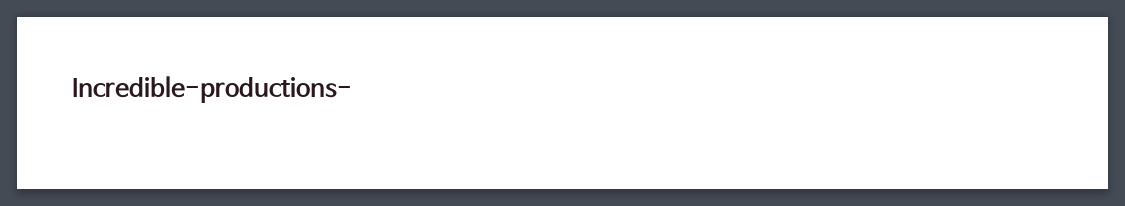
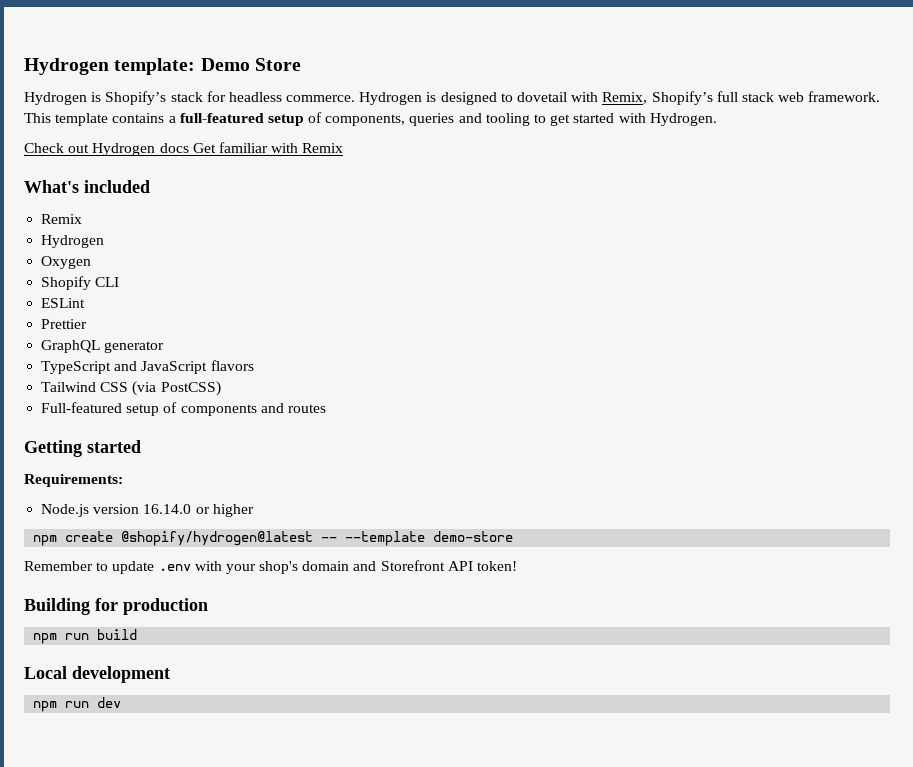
- Incredible-productions-
+ Hydrogen template: Demo Store
+ Hydrogen is Shopify’s stack for headless commerce. Hydrogen is designed to dovetail with Remix, Shopify’s full stack web framework. This template contains a full-featured setup of components, queries and tooling to get started with Hydrogen.
+ Check out Hydrogen docs Get familiar with Remix
+ What's included
+ Remix
+ Hydrogen
+ Oxygen
+ Shopify CLI
+ ESLint
+ Prettier
+ GraphQL generator
+ TypeScript and JavaScript flavors
+ Tailwind CSS (via PostCSS)
+ Full-featured setup of components and routes
+ Getting started
+ Requirements:
+ Node.js version 16.14.0 or higher
+ npm create @shopify/hydrogen@latest -- --template demo-store
+ Remember to update .env with your shop's domain and Storefront API token!
+ Building for production
+ npm run build
+ Local development
+ npm run dev

